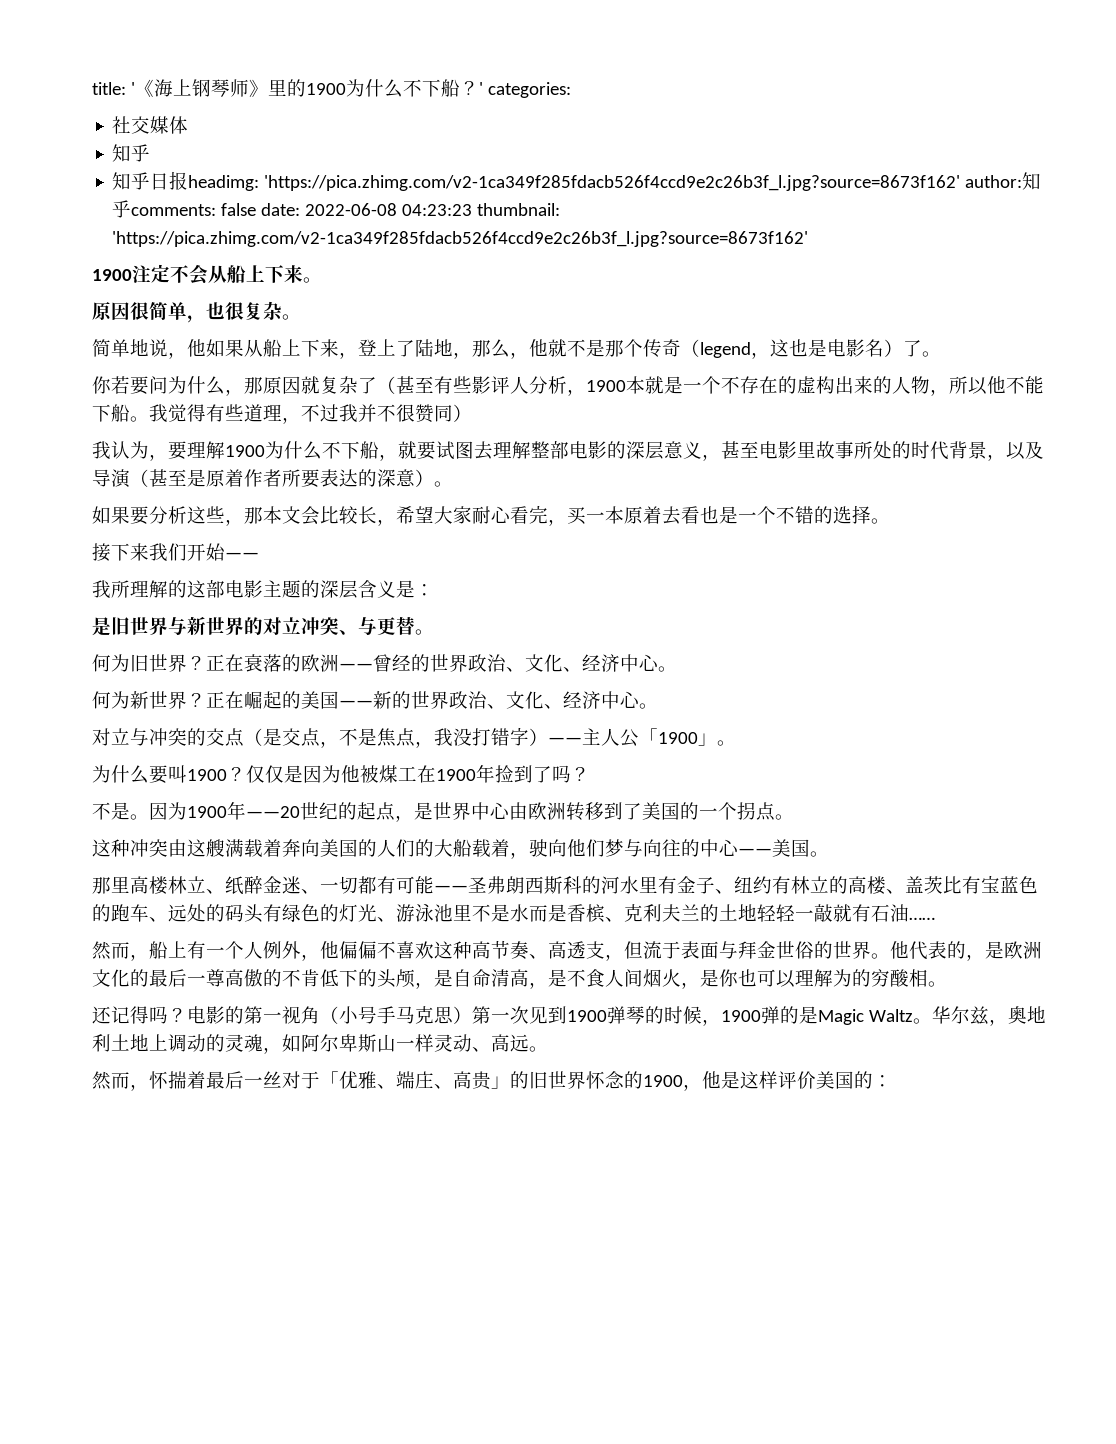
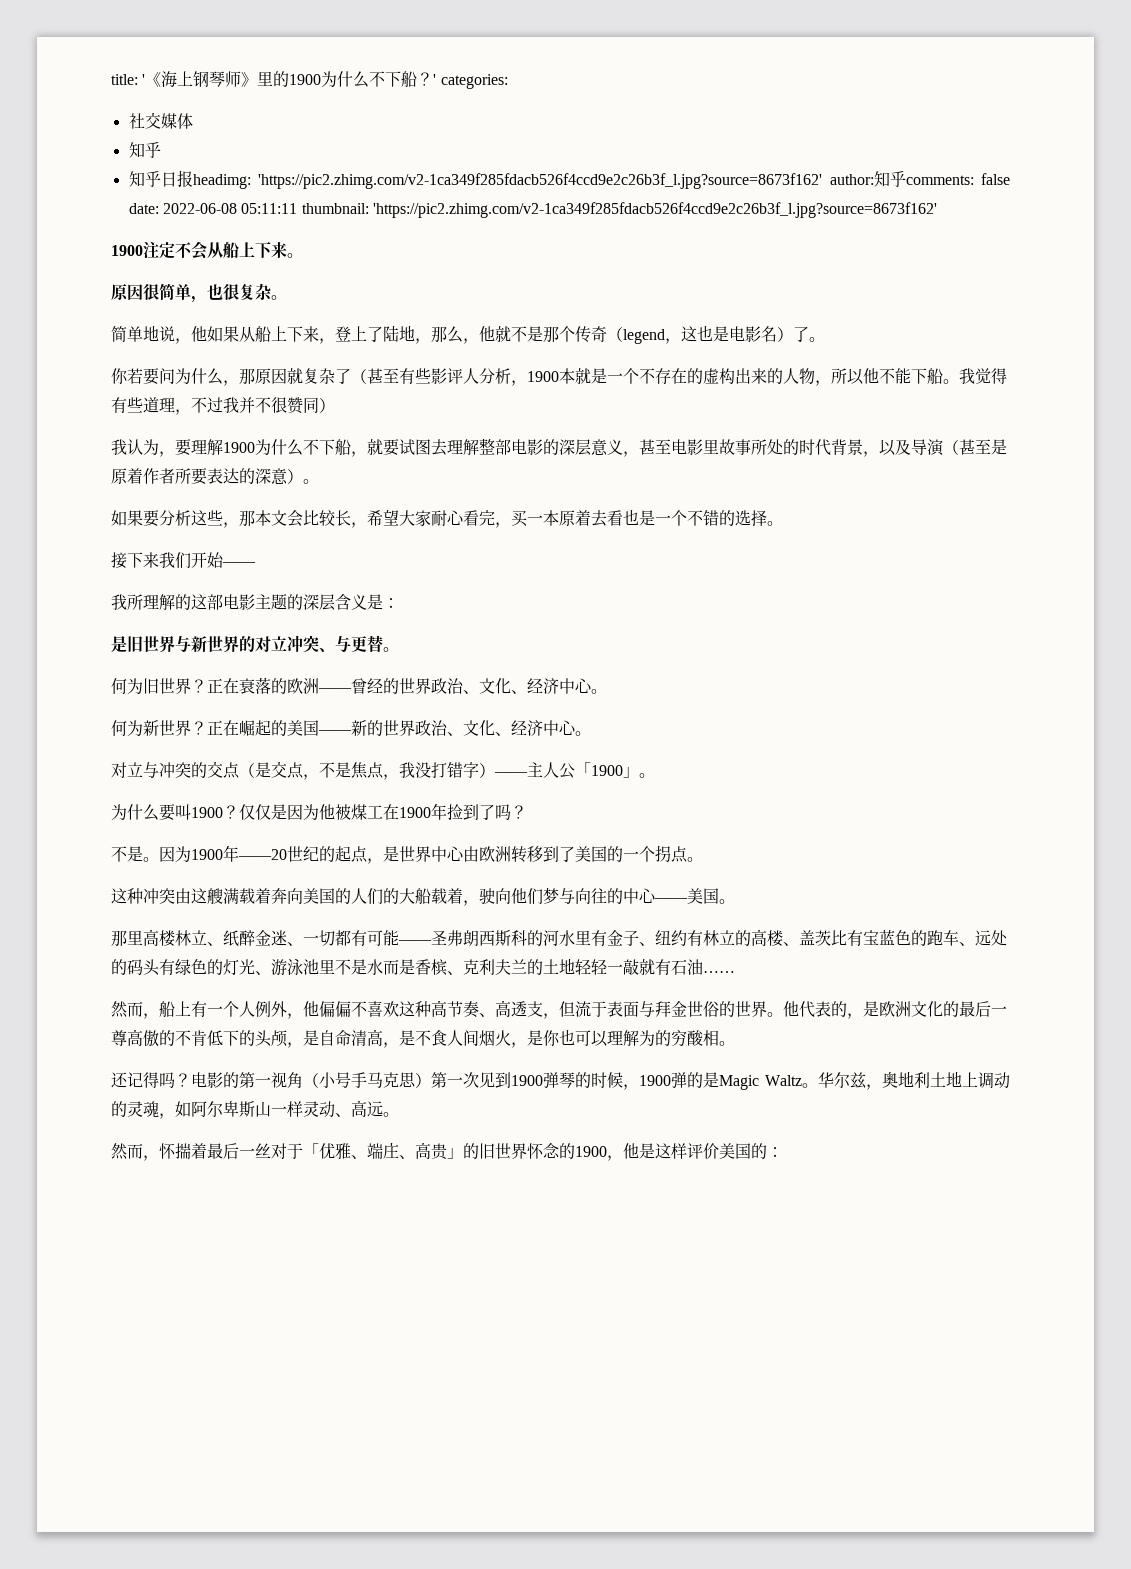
- 知乎日报headimg: 'https://pica.zhimg.com/v2-1ca349f285fdacb526f4ccd9e2c26b3f_l.jpg?source=8673f162' author:知乎comments: false date: 2022-06-08 04:23:23 thumbnail: 'https://pica.zhimg.com/v2-1ca349f285fdacb526f4ccd9e2c26b3f_l.jpg?source=8673f162'
+ 知乎日报headimg: 'https://pic2.zhimg.com/v2-1ca349f285fdacb526f4ccd9e2c26b3f_l.jpg?source=8673f162' author:知乎comments: false date: 2022-06-08 05:11:11 thumbnail: 'https://pic2.zhimg.com/v2-1ca349f285fdacb526f4ccd9e2c26b3f_l.jpg?source=8673f162'

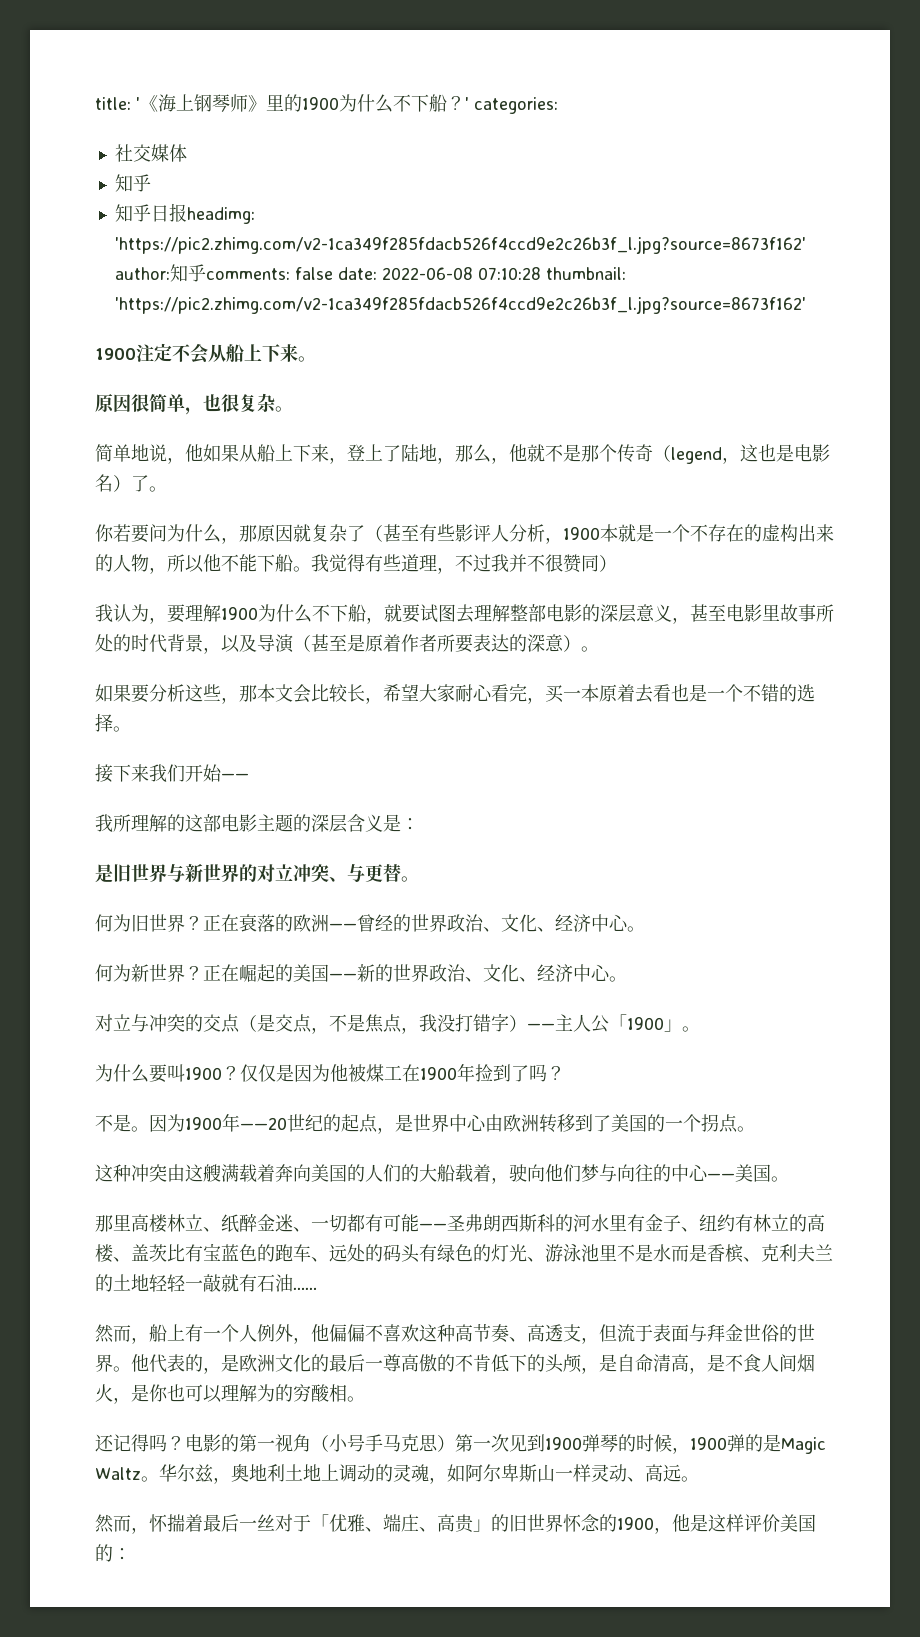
- 知乎日报headimg: 'https://pic2.zhimg.com/v2-1ca349f285fdacb526f4ccd9e2c26b3f_l.jpg?source=8673f162' author:知乎comments: false date: 2022-06-08 05:11:11 thumbnail: 'https://pic2.zhimg.com/v2-1ca349f285fdacb526f4ccd9e2c26b3f_l.jpg?source=8673f162'
+ 知乎日报headimg: 'https://pic2.zhimg.com/v2-1ca349f285fdacb526f4ccd9e2c26b3f_l.jpg?source=8673f162' author:知乎comments: false date: 2022-06-08 07:10:28 thumbnail: 'https://pic2.zhimg.com/v2-1ca349f285fdacb526f4ccd9e2c26b3f_l.jpg?source=8673f162'

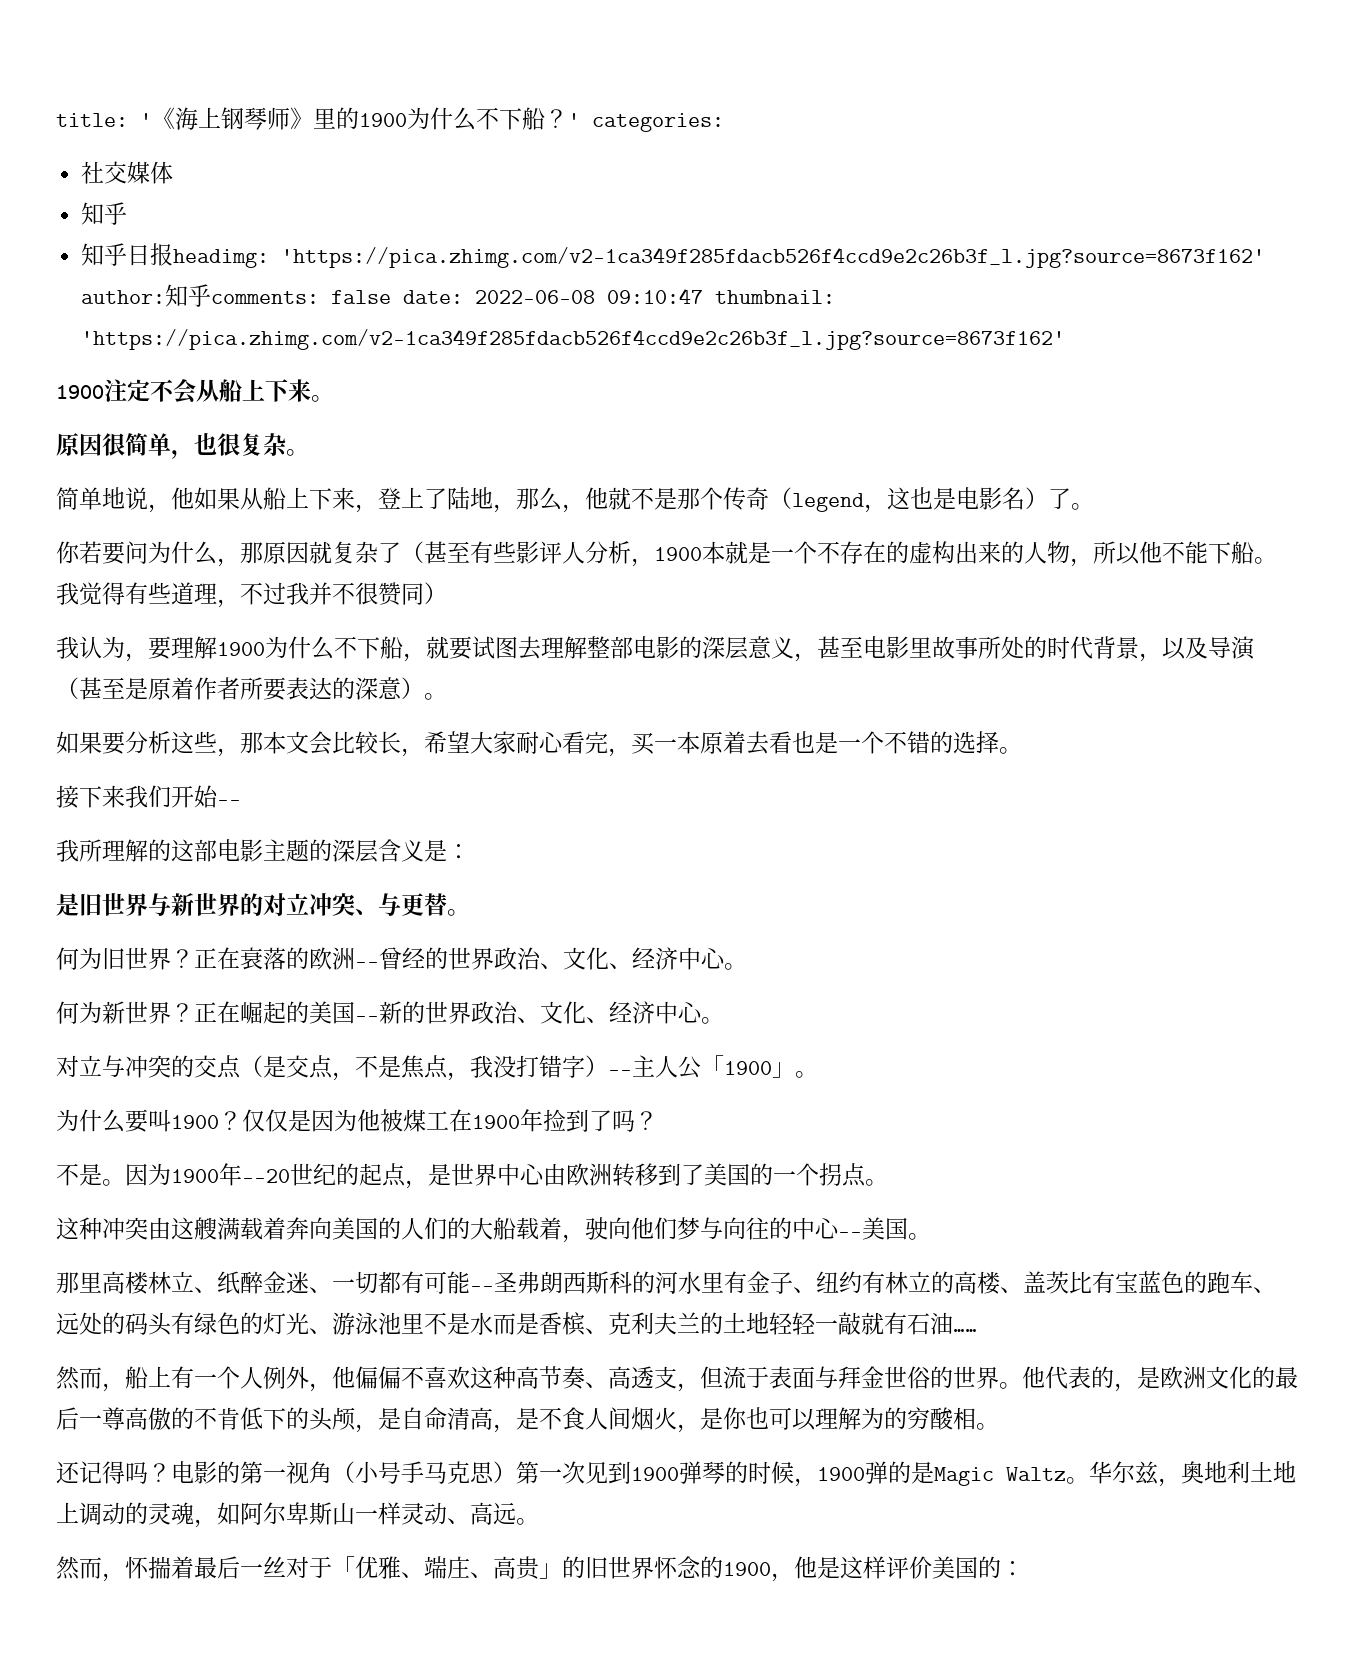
- 知乎日报headimg: 'https://pic2.zhimg.com/v2-1ca349f285fdacb526f4ccd9e2c26b3f_l.jpg?source=8673f162' author:知乎comments: false date: 2022-06-08 07:10:28 thumbnail: 'https://pic2.zhimg.com/v2-1ca349f285fdacb526f4ccd9e2c26b3f_l.jpg?source=8673f162'
+ 知乎日报headimg: 'https://pica.zhimg.com/v2-1ca349f285fdacb526f4ccd9e2c26b3f_l.jpg?source=8673f162' author:知乎comments: false date: 2022-06-08 09:10:47 thumbnail: 'https://pica.zhimg.com/v2-1ca349f285fdacb526f4ccd9e2c26b3f_l.jpg?source=8673f162'

